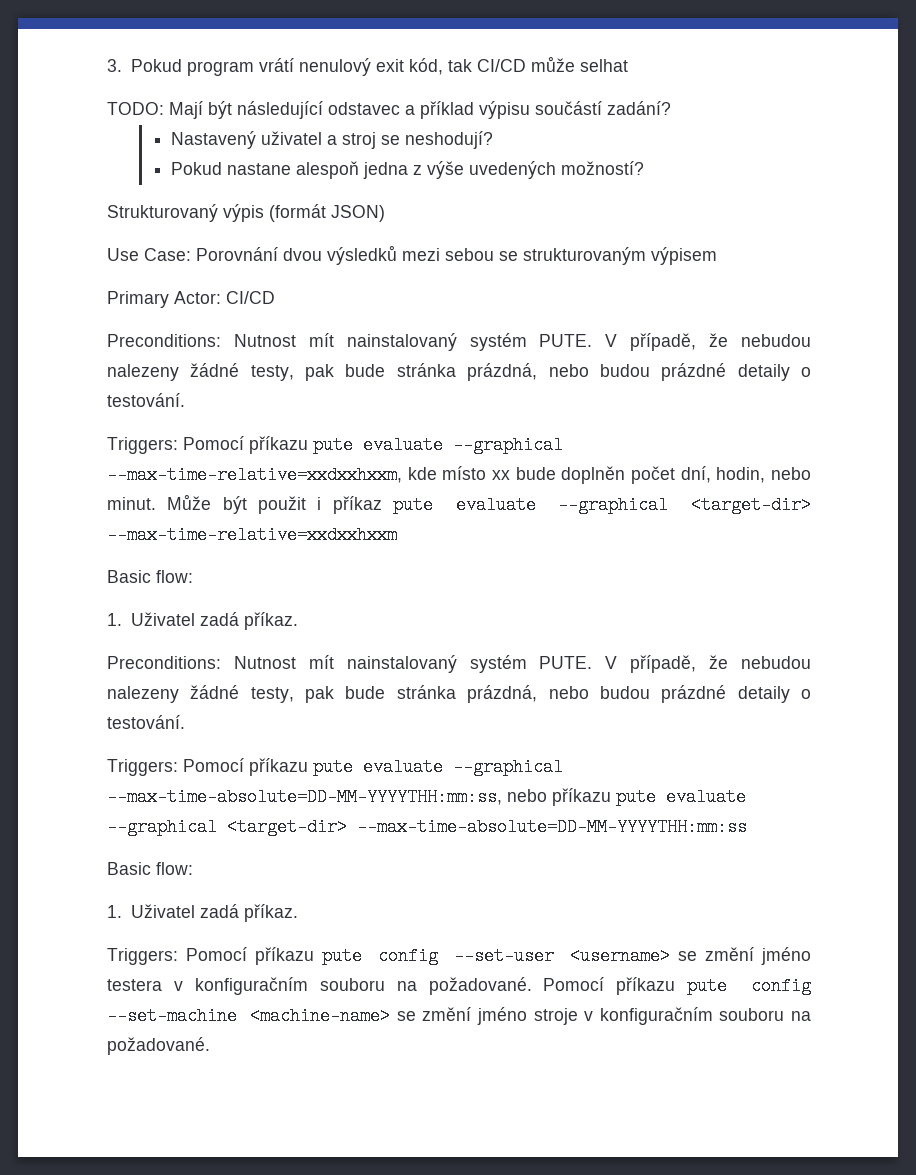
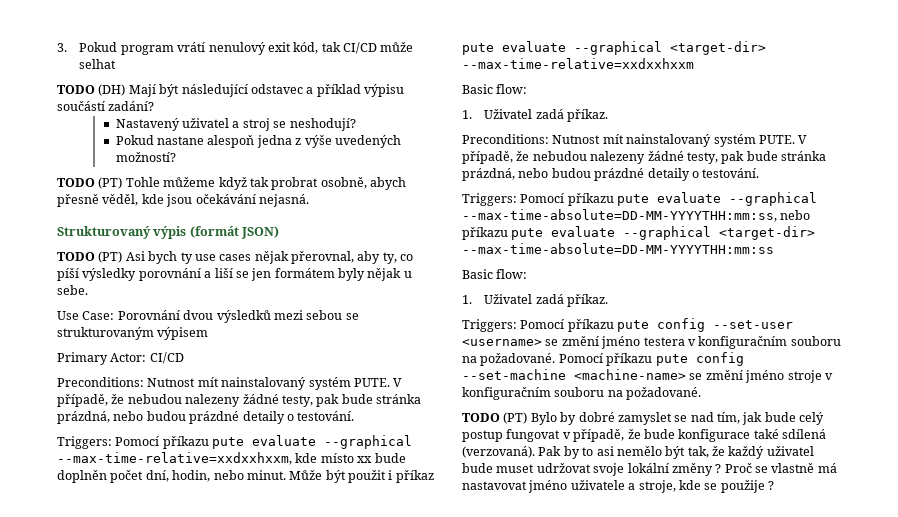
- TODO: Mají být následující odstavec a příklad výpisu součástí zadání?
+ TODO (DH) Mají být následující odstavec a příklad výpisu součástí zadání?
+ TODO (PT) Tohle můžeme když tak probrat osobně, abych přesně věděl, kde jsou očekávání nejasná.
  Strukturovaný výpis (formát JSON)
+ TODO (PT) Asi bych ty use cases nějak přerovnal, aby ty, co píší výsledky porovnání a liší se jen formátem byly nějak u sebe.
+ TODO (PT) Bylo by dobré zamyslet se nad tím, jak bude celý postup fungovat v případě, že bude konfigurace také sdílená (verzovaná). Pak by to asi nemělo být tak, že každý uživatel bude muset udržovat svoje lokální změny ? Proč se vlastně má nastavovat jméno uživatele a stroje, kde se použije ?

